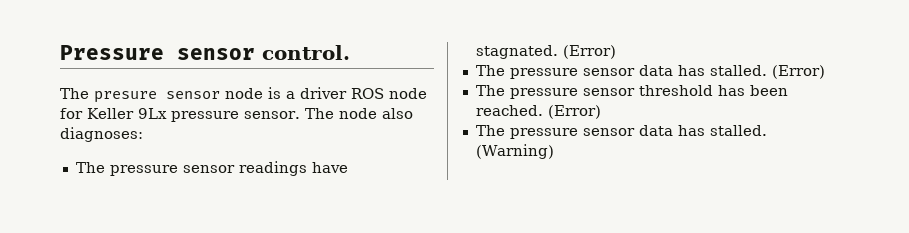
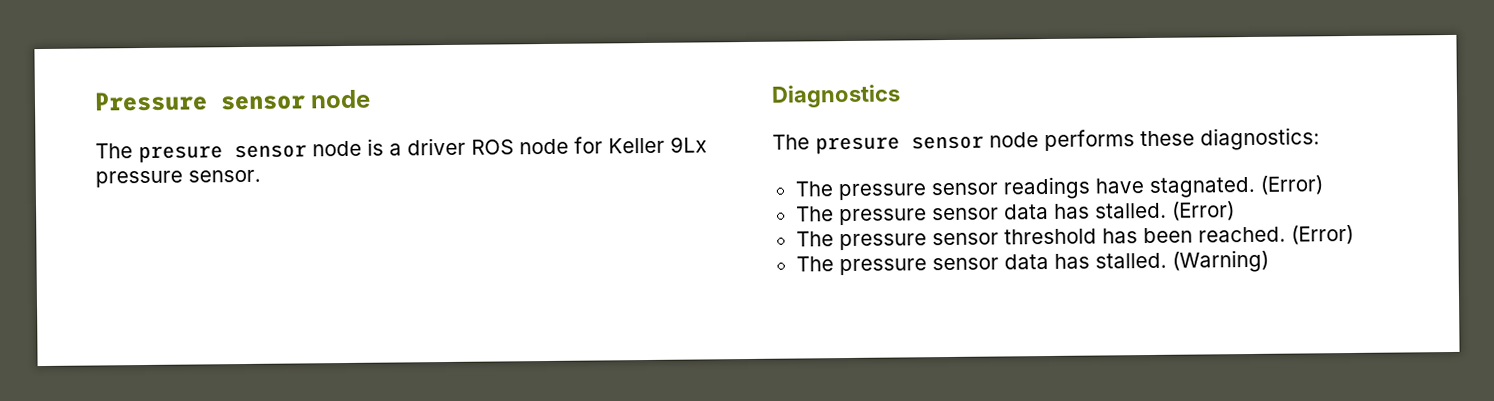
- Pressure sensor control.
+ Pressure sensor node
- The presure sensor node is a driver ROS node for Keller 9Lx pressure sensor. The node also diagnoses:
+ The presure sensor node is a driver ROS node for Keller 9Lx pressure sensor.
+ Diagnostics
+ The presure sensor node performs these diagnostics:

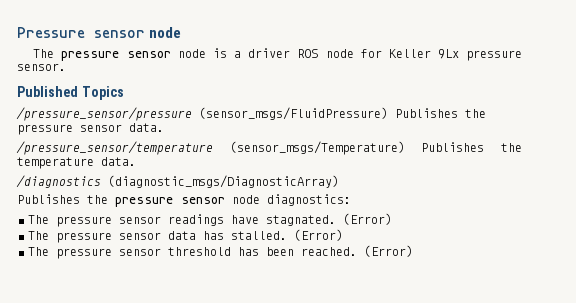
- The presure sensor node is a driver ROS node for Keller 9Lx pressure sensor.
+ The pressure sensor node is a driver ROS node for Keller 9Lx pressure sensor.
- Diagnostics
- The presure sensor node performs these diagnostics:
+ Published Topics
+ /pressure_sensor/pressure (sensor_msgs/FluidPressure) Publishes the pressure sensor data.
+ /pressure_sensor/temperature (sensor_msgs/Temperature) Publishes the temperature data.
+ /diagnostics (diagnostic_msgs/DiagnosticArray)
+ Publishes the pressure sensor node diagnostics:
- The pressure sensor data has stalled. (Warning)

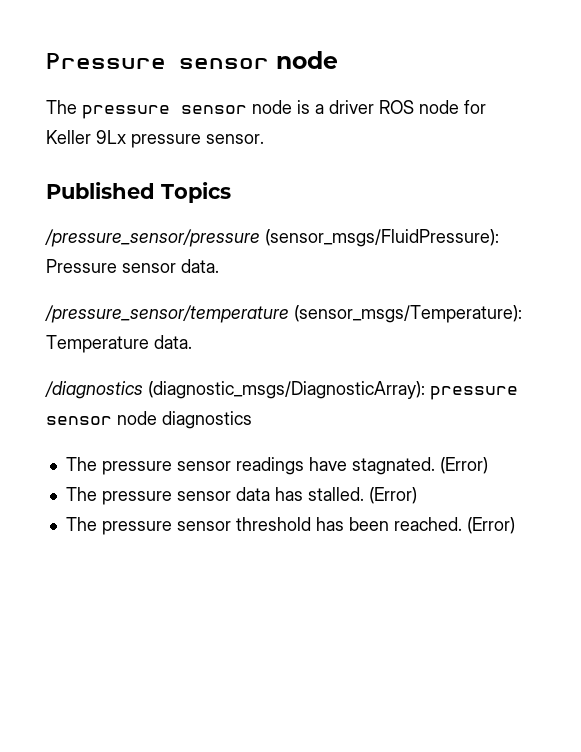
- /pressure_sensor/pressure (sensor_msgs/FluidPressure) Publishes the pressure sensor data.
+ /pressure_sensor/pressure (sensor_msgs/FluidPressure): Pressure sensor data.
- /pressure_sensor/temperature (sensor_msgs/Temperature) Publishes the temperature data.
+ /pressure_sensor/temperature (sensor_msgs/Temperature): Temperature data.
- /diagnostics (diagnostic_msgs/DiagnosticArray)
- Publishes the pressure sensor node diagnostics:
+ /diagnostics (diagnostic_msgs/DiagnosticArray): pressure sensor node diagnostics

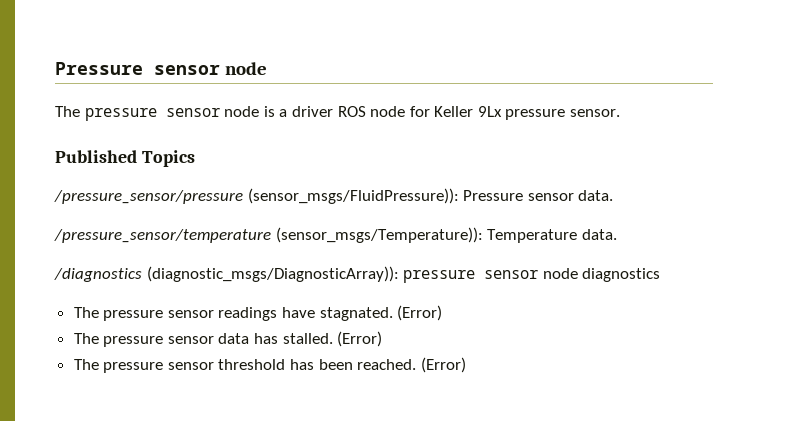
- /pressure_sensor/pressure (sensor_msgs/FluidPressure): Pressure sensor data.
+ /pressure_sensor/pressure (sensor_msgs/FluidPressure)): Pressure sensor data.
- /pressure_sensor/temperature (sensor_msgs/Temperature): Temperature data.
+ /pressure_sensor/temperature (sensor_msgs/Temperature)): Temperature data.
- /diagnostics (diagnostic_msgs/DiagnosticArray): pressure sensor node diagnostics
+ /diagnostics (diagnostic_msgs/DiagnosticArray)): pressure sensor node diagnostics

